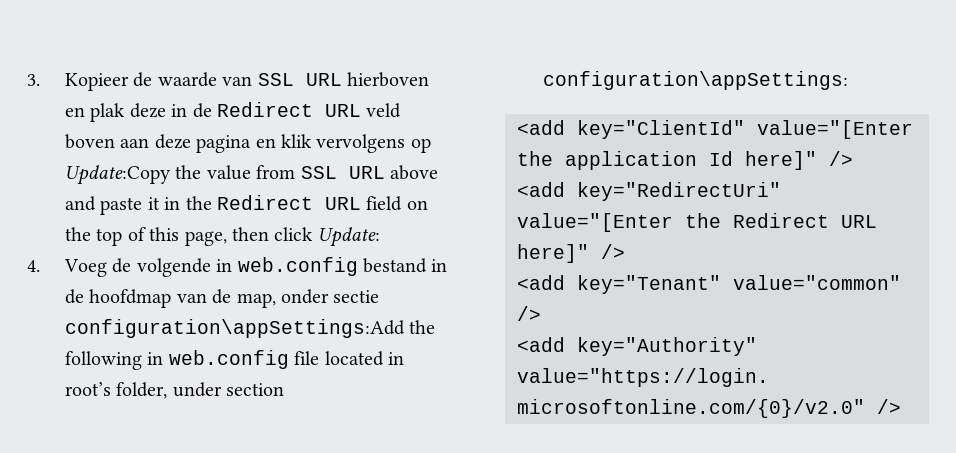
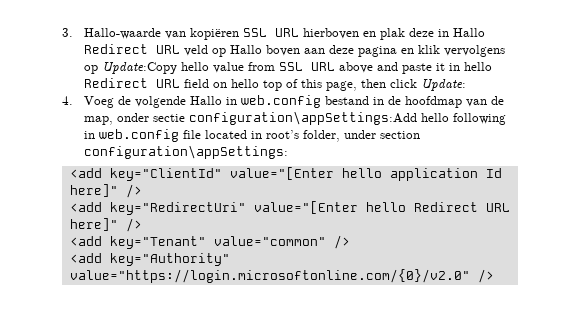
- 3. Kopieer de waarde van SSL URL hierboven en plak deze in de Redirect URL veld boven aan deze pagina en klik vervolgens op Update:Copy the value from SSL URL above and paste it in the Redirect URL field on the top of this page, then click Update:
+ 3. Hallo-waarde van kopiëren SSL URL hierboven en plak deze in Hallo Redirect URL veld op Hallo boven aan deze pagina en klik vervolgens op Update:Copy hello value from SSL URL above and paste it in hello Redirect URL field on hello top of this page, then click Update:
- 4. Voeg de volgende in web.config bestand in de hoofdmap van de map, onder sectie configuration\appSettings:Add the following in web.config file located in root’s folder, under section configuration\appSettings:
+ 4. Voeg de volgende Hallo in web.config bestand in de hoofdmap van de map, onder sectie configuration\appSettings:Add hello following in web.config file located in root’s folder, under section configuration\appSettings:
- <add key="ClientId" value="[Enter the application Id here]" />
+ <add key="ClientId" value="[Enter hello application Id here]" />
- <add key="RedirectUri" value="[Enter the Redirect URL here]" />
+ <add key="RedirectUri" value="[Enter hello Redirect URL here]" />

